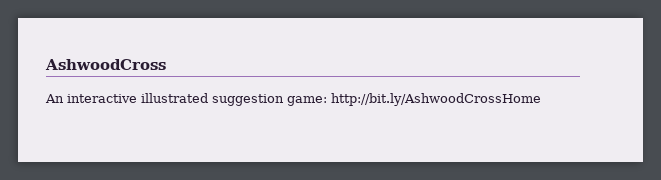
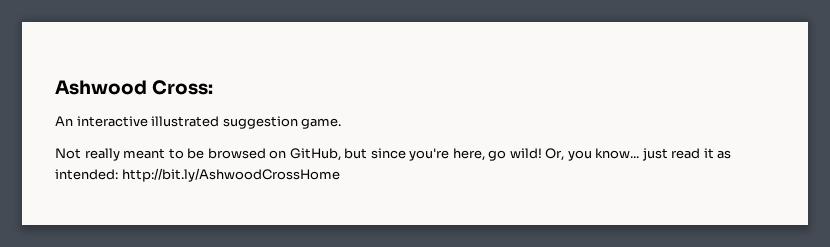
- AshwoodCross
+ Ashwood Cross:
- An interactive illustrated suggestion game: http://bit.ly/AshwoodCrossHome
+ An interactive illustrated suggestion game.
+ Not really meant to be browsed on GitHub, but since you're here, go wild! Or, you know... just read it as intended: http://bit.ly/AshwoodCrossHome

